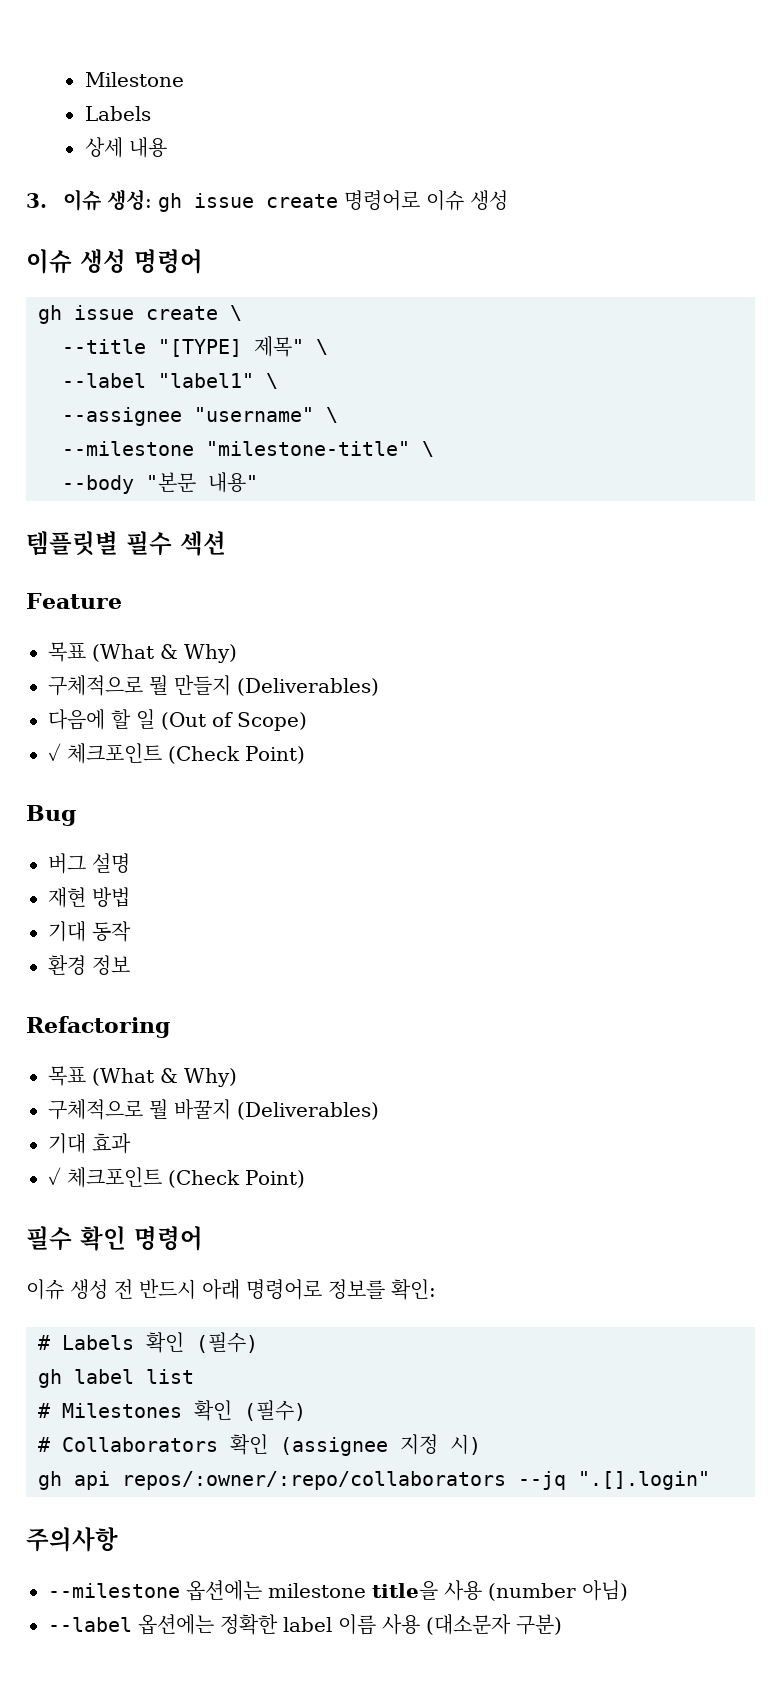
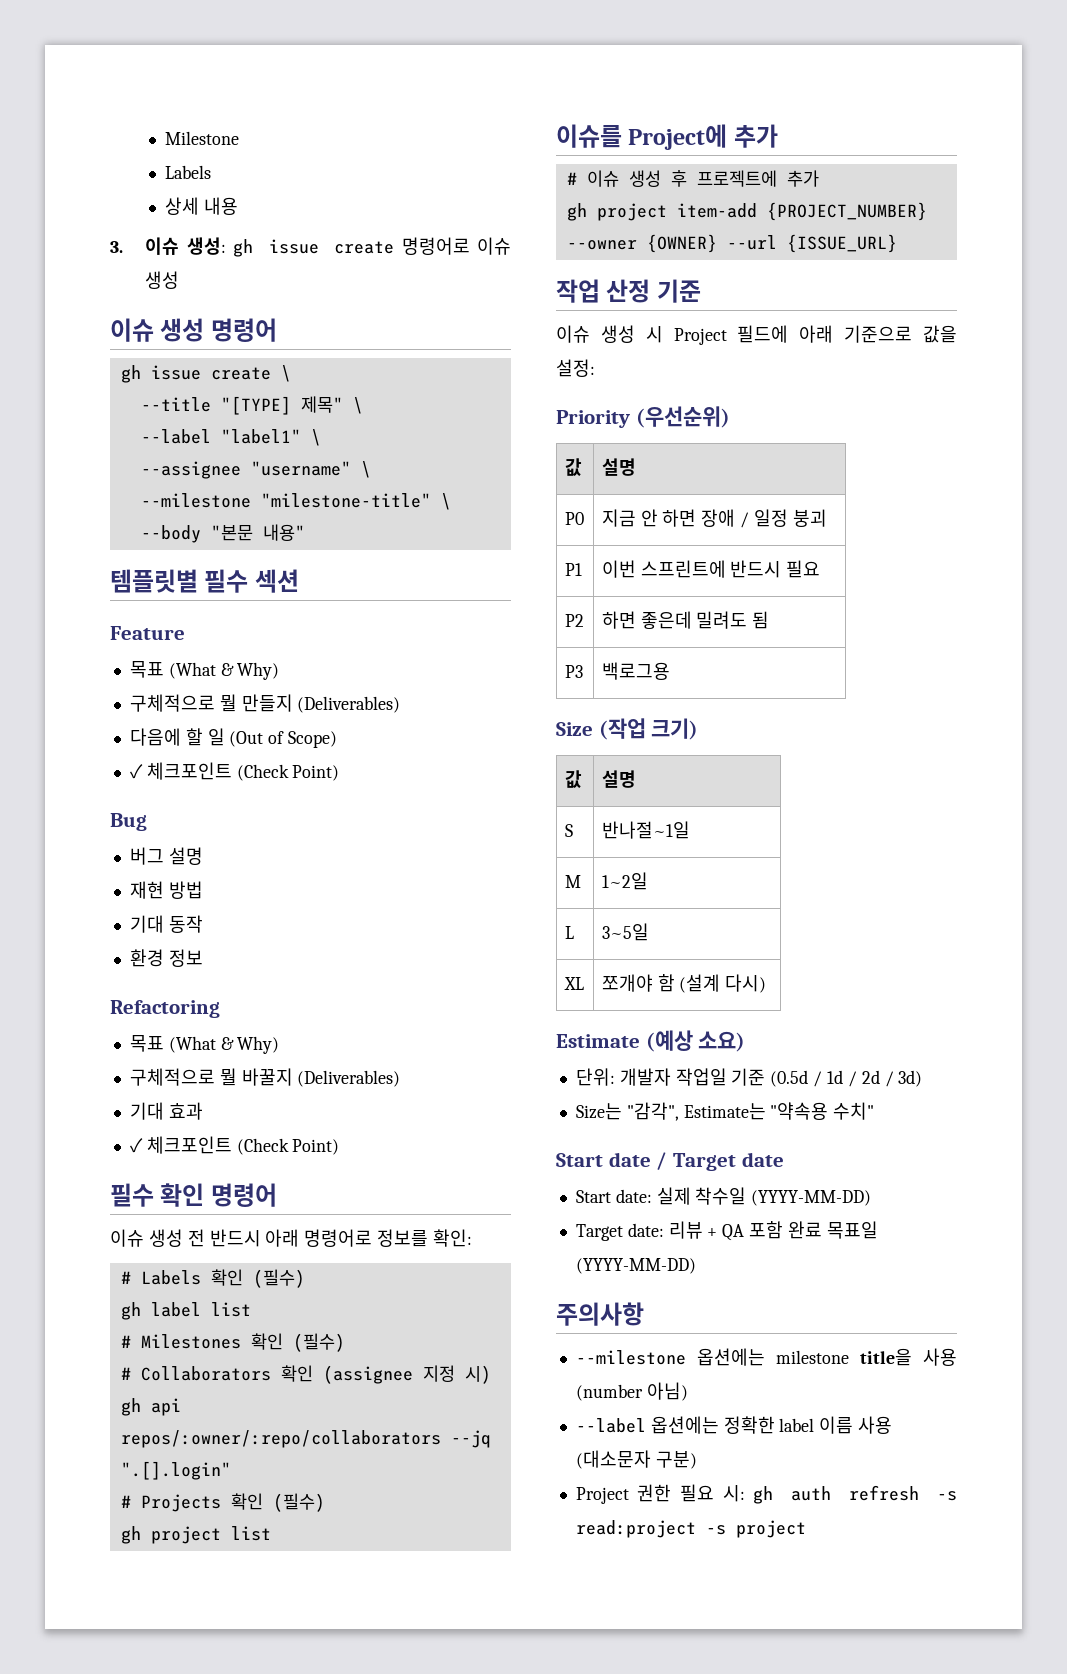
+ # Projects 확인 (필수)
+ gh project list
+ 이슈를 Project에 추가
+ # 이슈 생성 후 프로젝트에 추가
+ gh project item-add {PROJECT_NUMBER} --owner {OWNER} --url {ISSUE_URL}
+ 작업 산정 기준
+ 이슈 생성 시 Project 필드에 아래 기준으로 값을 설정:
+ Priority (우선순위)
+ 값 | 설명
+ P0 | 지금 안 하면 장애 / 일정 붕괴
+ P1 | 이번 스프린트에 반드시 필요
+ P2 | 하면 좋은데 밀려도 됨
+ P3 | 백로그용
+ Size (작업 크기)
+ 값 | 설명
+ S | 반나절~1일
+ M | 1~2일
+ L | 3~5일
+ XL | 쪼개야 함 (설계 다시)
+ Estimate (예상 소요)
+ 단위: 개발자 작업일 기준 (0.5d / 1d / 2d / 3d)
+ Size는 "감각", Estimate는 "약속용 수치"
+ Start date / Target date
+ Start date: 실제 착수일 (YYYY-MM-DD)
+ Target date: 리뷰 + QA 포함 완료 목표일 (YYYY-MM-DD)
+ Project 권한 필요 시: gh auth refresh -s read:project -s project

